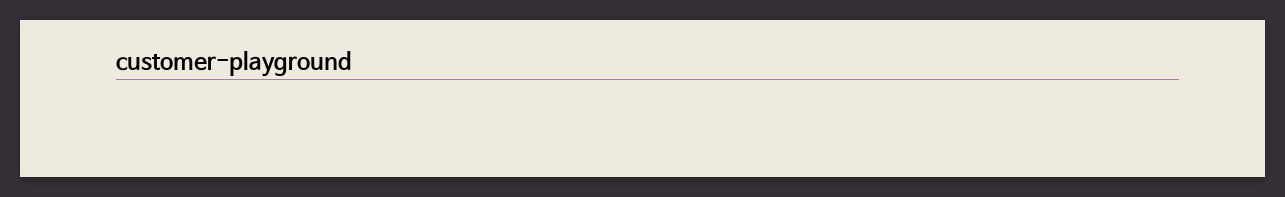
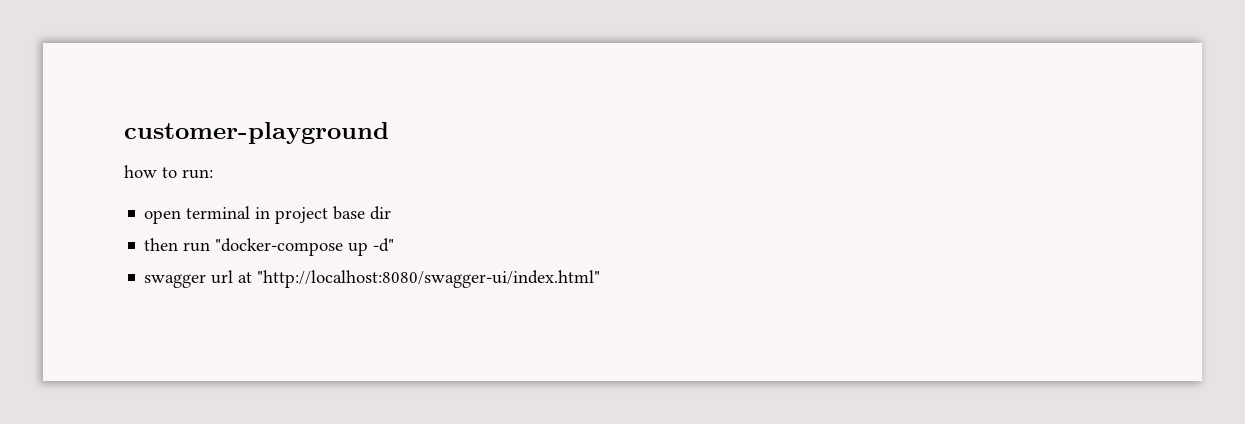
+ how to run:
+ open terminal in project base dir
+ then run "docker-compose up -d"
+ swagger url at "http://localhost:8080/swagger-ui/index.html"

